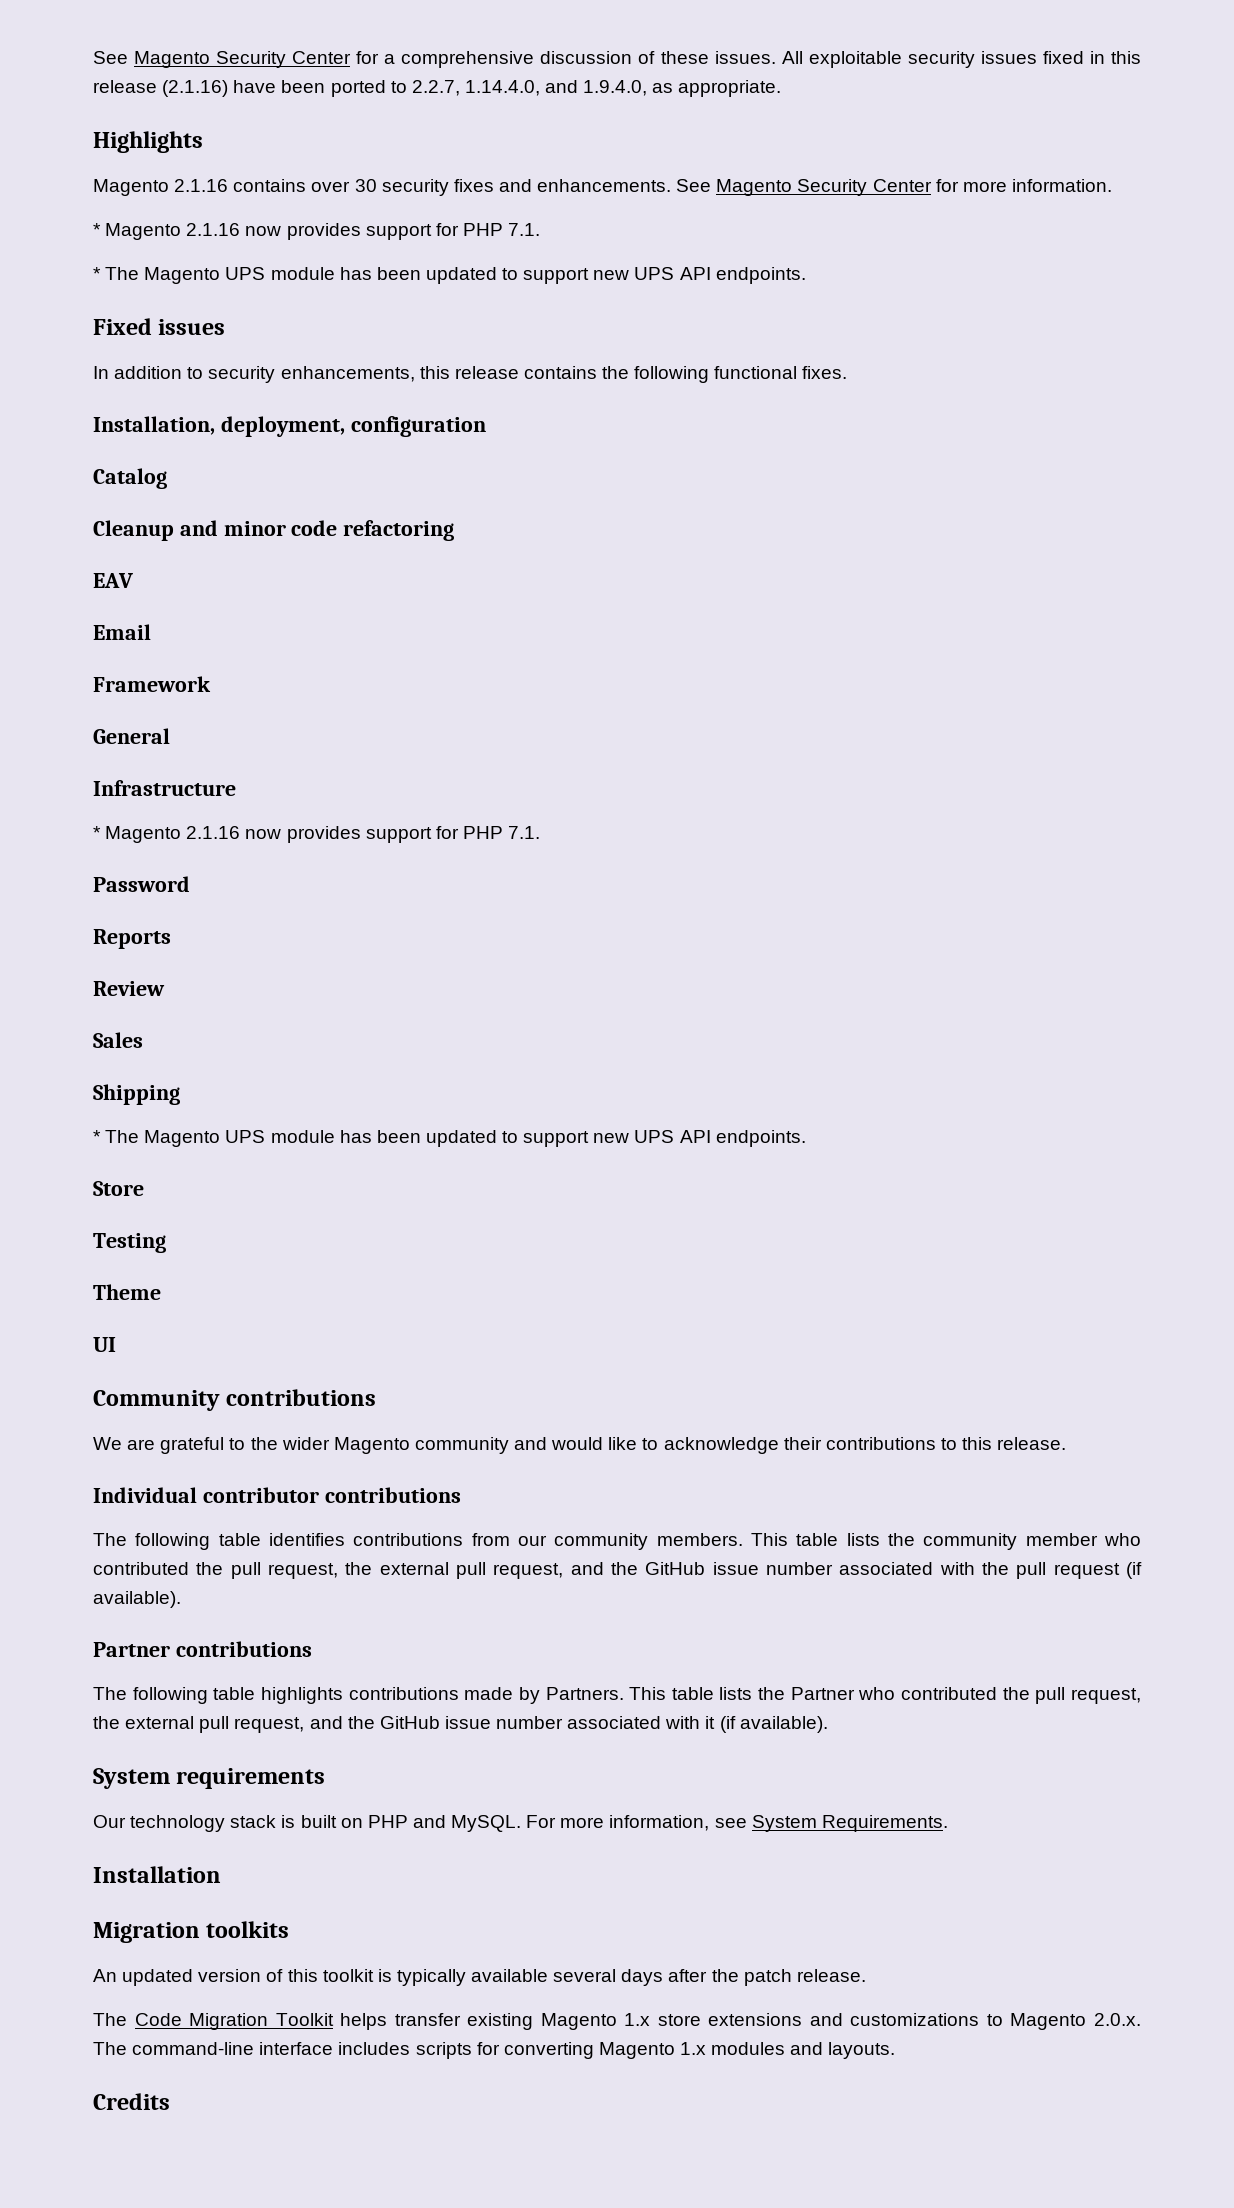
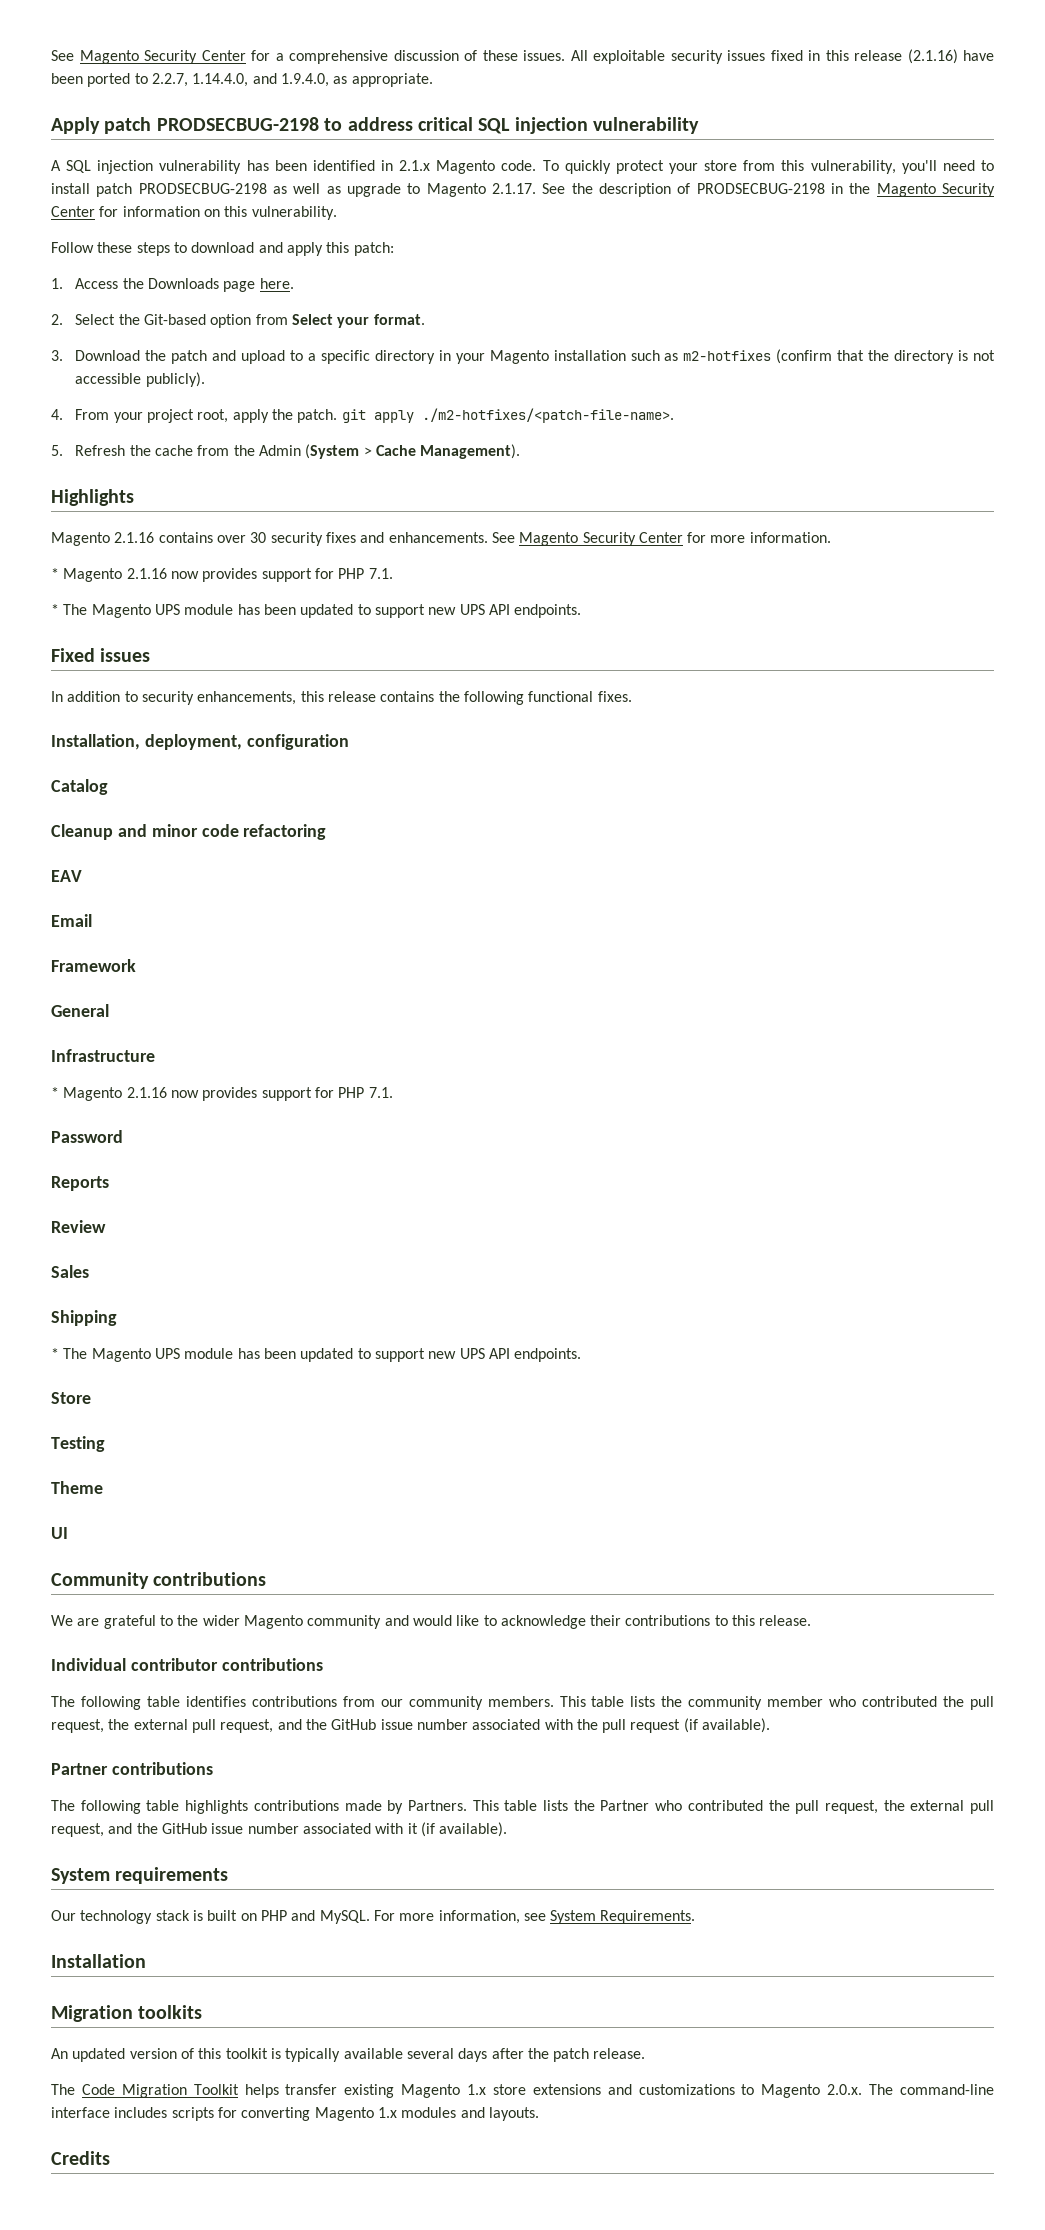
+ Apply patch PRODSECBUG-2198 to address critical SQL injection vulnerability
+ A SQL injection vulnerability has been identified in 2.1.x Magento code. To quickly protect your store from this vulnerability, you'll need to install patch PRODSECBUG-2198 as well as upgrade to Magento 2.1.17. See the description of PRODSECBUG-2198 in the Magento Security Center for information on this vulnerability.
+ Follow these steps to download and apply this patch:
+ 1. Access the Downloads page here.
+ 2. Select the Git-based option from Select your format.
+ 3. Download the patch and upload to a specific directory in your Magento installation such as m2-hotfixes (confirm that the directory is not accessible publicly).
+ 4. From your project root, apply the patch. git apply ./m2-hotfixes/<patch-file-name>.
+ 5. Refresh the cache from the Admin (System > Cache Management).

